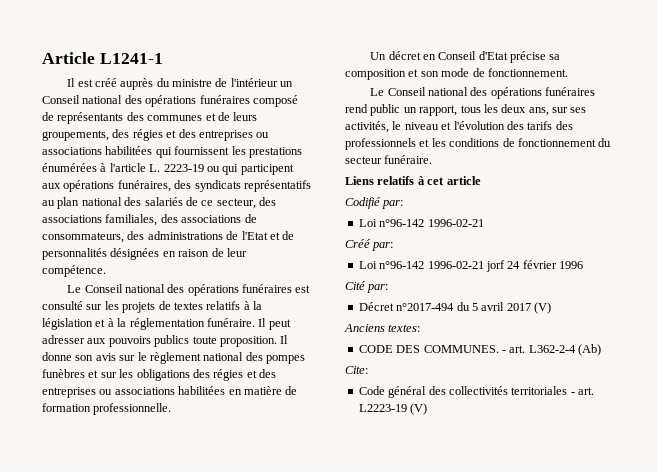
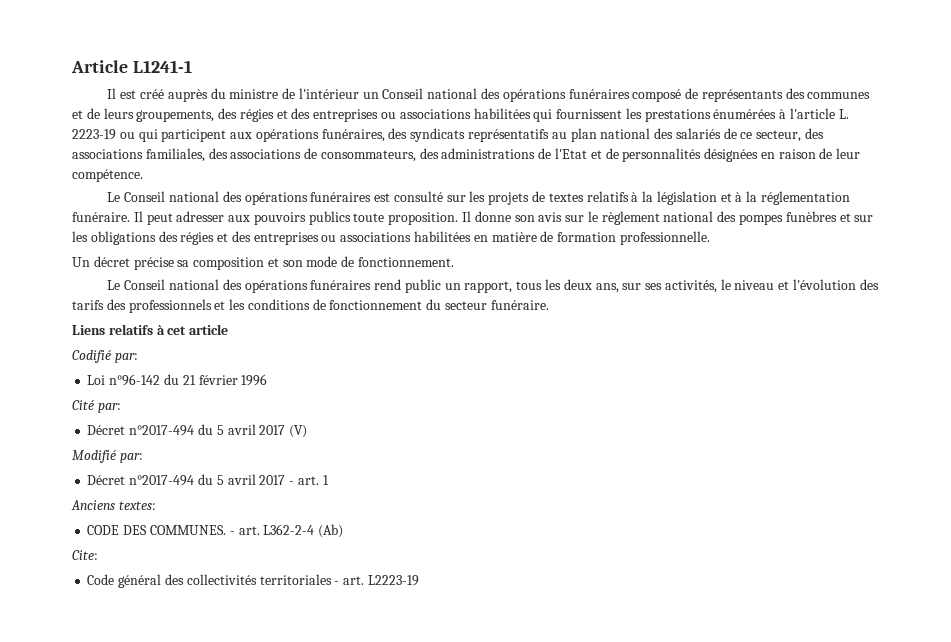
- Un décret en Conseil d'Etat précise sa composition et son mode de fonctionnement.
+ Un décret précise sa composition et son mode de fonctionnement.
  Codifié par:
- Loi n°96-142 1996-02-21
- Créé par:
- Loi n°96-142 1996-02-21 jorf 24 février 1996
+ Loi n°96-142 du 21 février 1996
+ Modifié par:
+ Décret n°2017-494 du 5 avril 2017 - art. 1
- Code général des collectivités territoriales - art. L2223-19 (V)
+ Code général des collectivités territoriales - art. L2223-19

